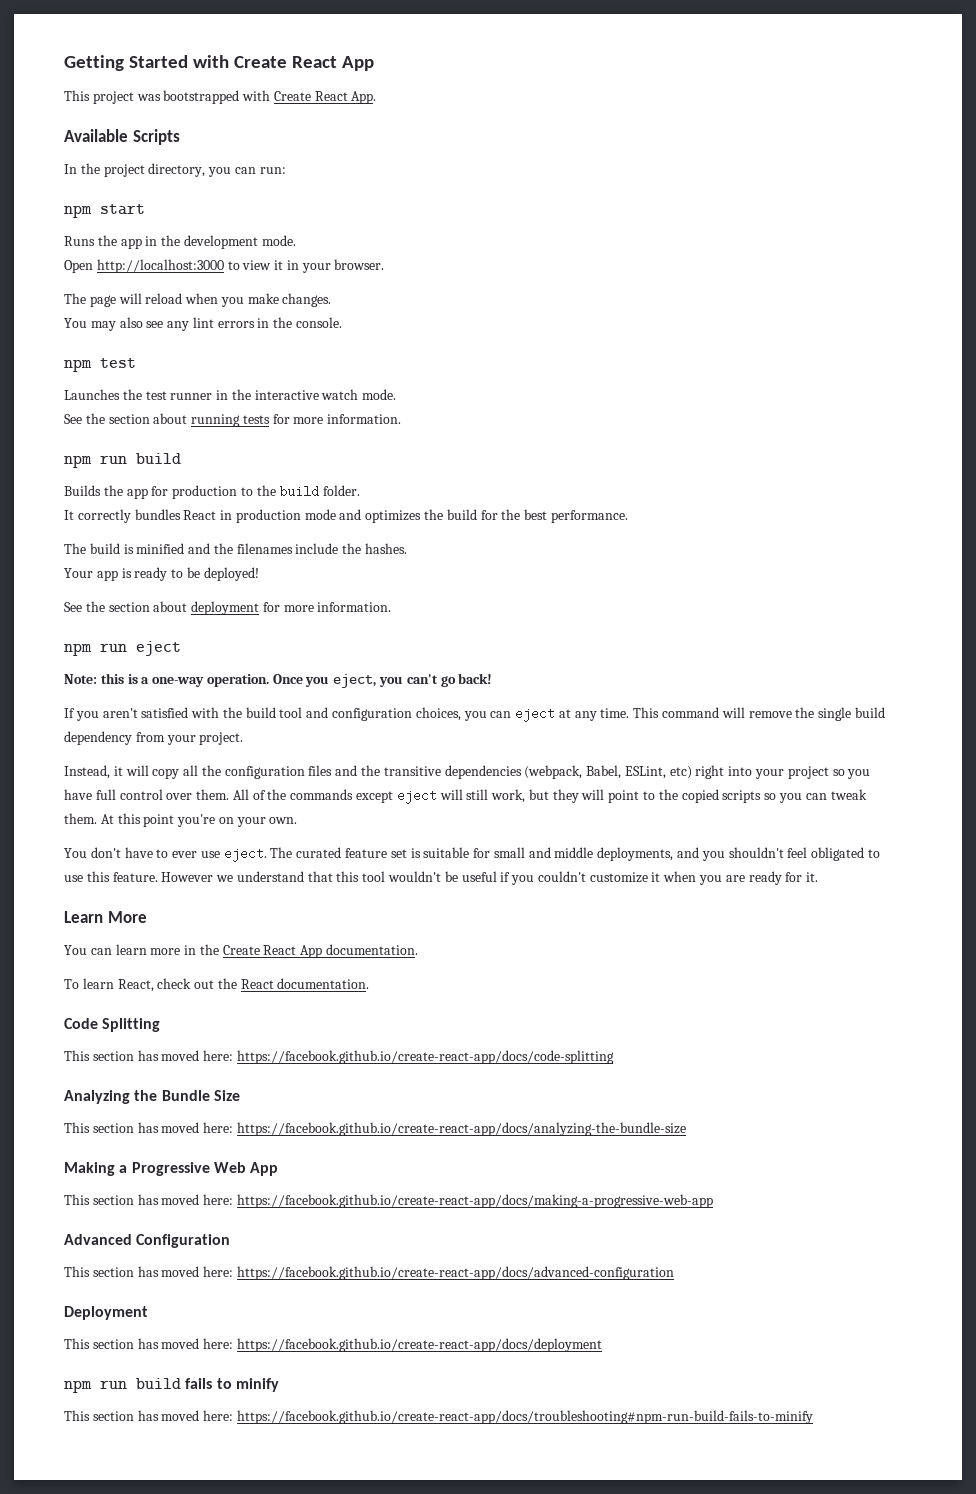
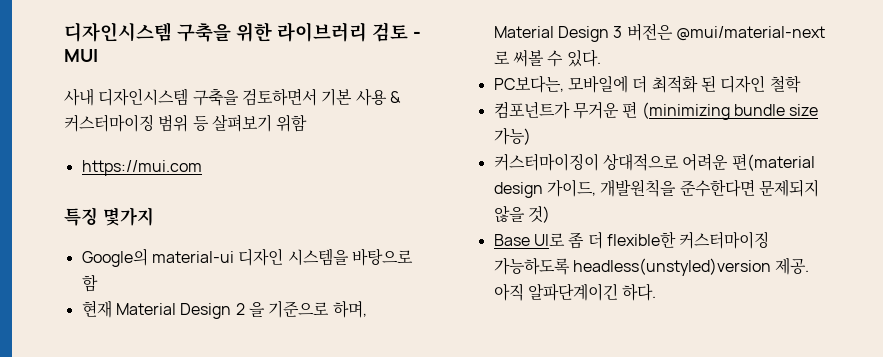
- Getting Started with Create React App
- This project was bootstrapped with Create React App.
- Available Scripts
- In the project directory, you can run:
- npm start
- Runs the app in the development mode.
- Open http://localhost:3000 to view it in your browser.
- The page will reload when you make changes.
- You may also see any lint errors in the console.
- npm test
- Launches the test runner in the interactive watch mode.
- See the section about running tests for more information.
- npm run build
- Builds the app for production to the build folder.
- It correctly bundles React in production mode and optimizes the build for the best performance.
- The build is minified and the filenames include the hashes.
- Your app is ready to be deployed!
- See the section about deployment for more information.
- npm run eject
- Note: this is a one-way operation. Once you eject, you can't go back!
- If you aren't satisfied with the build tool and configuration choices, you can eject at any time. This command will remove the single build dependency from your project.
- Instead, it will copy all the configuration files and the transitive dependencies (webpack, Babel, ESLint, etc) right into your project so you have full control over them. All of the commands except eject will still work, but they will point to the copied scripts so you can tweak them. At this point you're on your own.
- You don't have to ever use eject. The curated feature set is suitable for small and middle deployments, and you shouldn't feel obligated to use this feature. However we understand that this tool wouldn't be useful if you couldn't customize it when you are ready for it.
- Learn More
- You can learn more in the Create React App documentation.
- To learn React, check out the React documentation.
- Code Splitting
- This section has moved here: https://facebook.github.io/create-react-app/docs/code-splitting
- Analyzing the Bundle Size
- This section has moved here: https://facebook.github.io/create-react-app/docs/analyzing-the-bundle-size
- Making a Progressive Web App
- This section has moved here: https://facebook.github.io/create-react-app/docs/making-a-progressive-web-app
- Advanced Configuration
- This section has moved here: https://facebook.github.io/create-react-app/docs/advanced-configuration
- Deployment
- This section has moved here: https://facebook.github.io/create-react-app/docs/deployment
- npm run build fails to minify
- This section has moved here: https://facebook.github.io/create-react-app/docs/troubleshooting#npm-run-build-fails-to-minify
+ 디자인시스템 구축을 위한 라이브러리 검토 - MUI
+ 사내 디자인시스템 구축을 검토하면서 기본 사용 & 커스터마이징 범위 등 살펴보기 위함
+ https://mui.com
+ 특징 몇가지
+ Google의 material-ui 디자인 시스템을 바탕으로 함
+ 현재 Material Design 2 을 기준으로 하며, Material Design 3 버전은 @mui/material-next 로 써볼 수 있다.
+ PC보다는, 모바일에 더 최적화 된 디자인 철학
+ 컴포넌트가 무거운 편 (minimizing bundle size 가능)
+ 커스터마이징이 상대적으로 어려운 편(material design 가이드, 개발원칙을 준수한다면 문제되지 않을 것)
+ Base UI로 좀 더 flexible한 커스터마이징 가능하도록 headless(unstyled)version 제공. 아직 알파단계이긴 하다.

